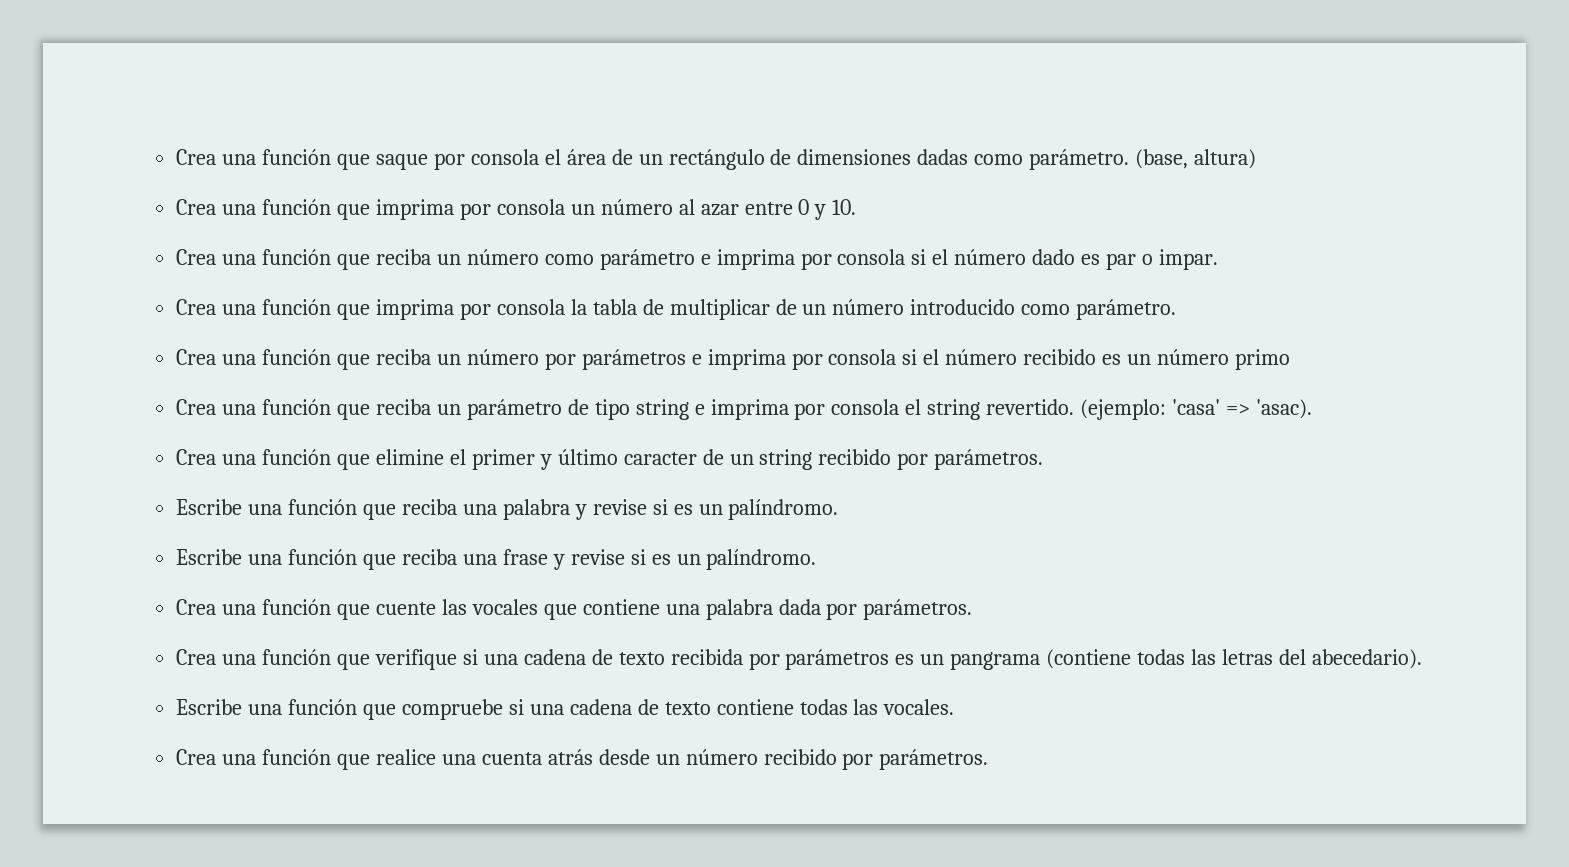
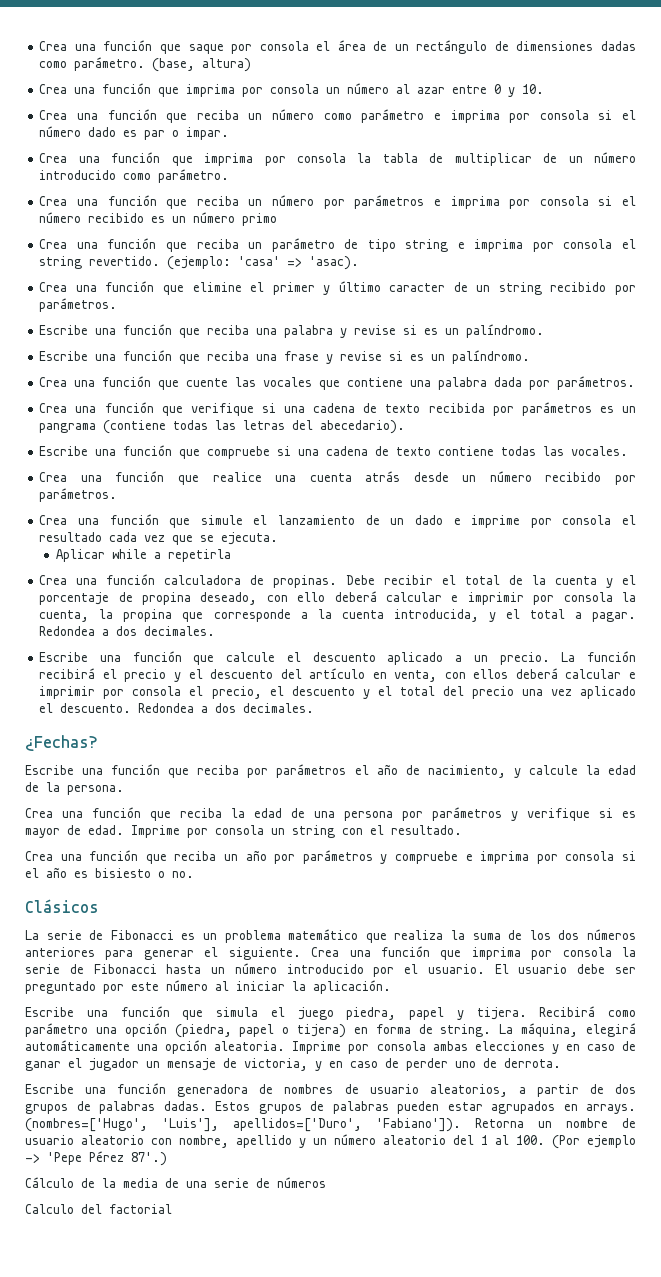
+ Crea una función que simule el lanzamiento de un dado e imprime por consola el resultado cada vez que se ejecuta.
+ Aplicar while a repetirla
+ Crea una función calculadora de propinas. Debe recibir el total de la cuenta y el porcentaje de propina deseado, con ello deberá calcular e imprimir por consola la cuenta, la propina que corresponde a la cuenta introducida, y el total a pagar. Redondea a dos decimales.
+ Escribe una función que calcule el descuento aplicado a un precio. La función recibirá el precio y el descuento del artículo en venta, con ellos deberá calcular e imprimir por consola el precio, el descuento y el total del precio una vez aplicado el descuento. Redondea a dos decimales.
+ ¿Fechas?
+ Escribe una función que reciba por parámetros el año de nacimiento, y calcule la edad de la persona.
+ Crea una función que reciba la edad de una persona por parámetros y verifique si es mayor de edad. Imprime por consola un string con el resultado.
+ Crea una función que reciba un año por parámetros y compruebe e imprima por consola si el año es bisiesto o no.
+ Clásicos
+ La serie de Fibonacci es un problema matemático que realiza la suma de los dos números anteriores para generar el siguiente. Crea una función que imprima por consola la serie de Fibonacci hasta un número introducido por el usuario. El usuario debe ser preguntado por este número al iniciar la aplicación.
+ Escribe una función que simula el juego piedra, papel y tijera. Recibirá como parámetro una opción (piedra, papel o tijera) en forma de string. La máquina, elegirá automáticamente una opción aleatoria. Imprime por consola ambas elecciones y en caso de ganar el jugador un mensaje de victoria, y en caso de perder uno de derrota.
+ Escribe una función generadora de nombres de usuario aleatorios, a partir de dos grupos de palabras dadas. Estos grupos de palabras pueden estar agrupados en arrays. (nombres=['Hugo', 'Luis'], apellidos=['Duro', 'Fabiano']). Retorna un nombre de usuario aleatorio con nombre, apellido y un número aleatorio del 1 al 100. (Por ejemplo -> 'Pepe Pérez 87'.)
+ Cálculo de la media de una serie de números
+ Calculo del factorial

